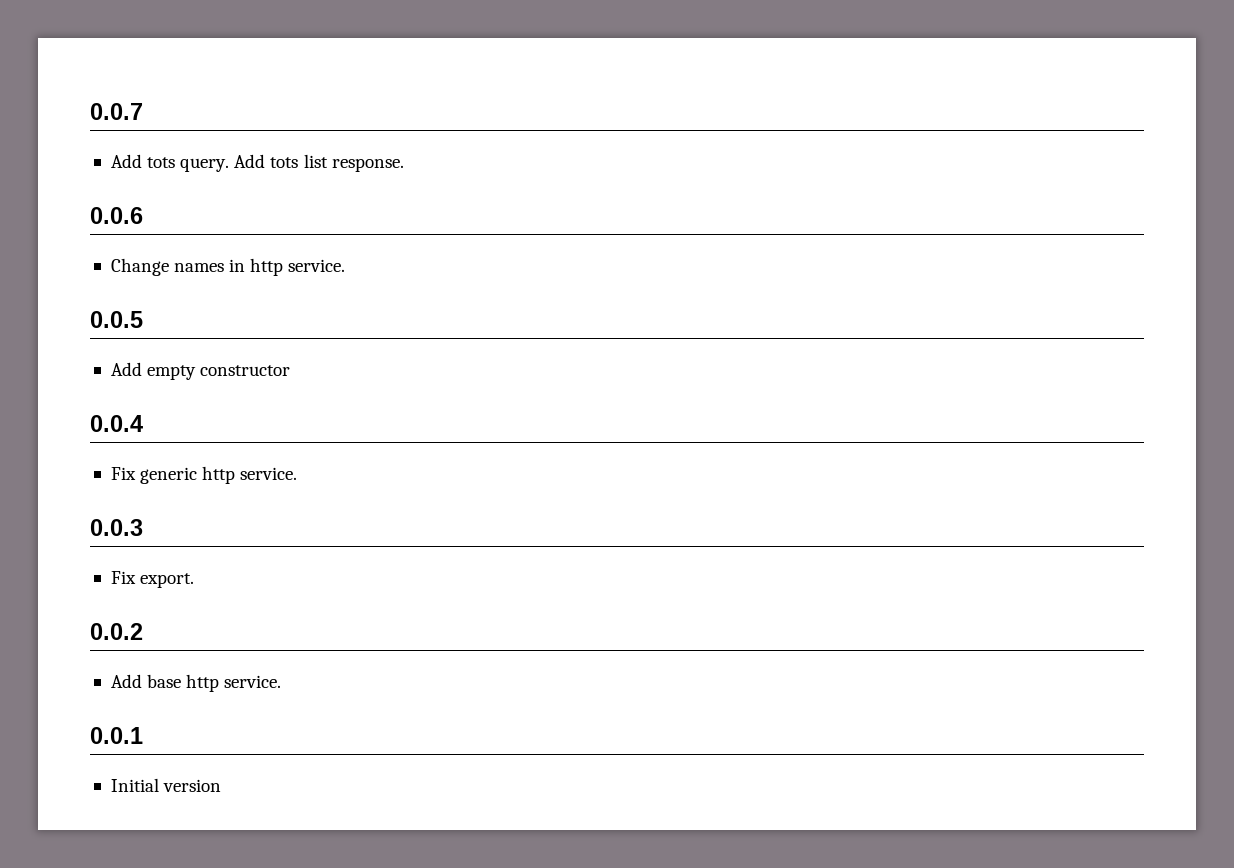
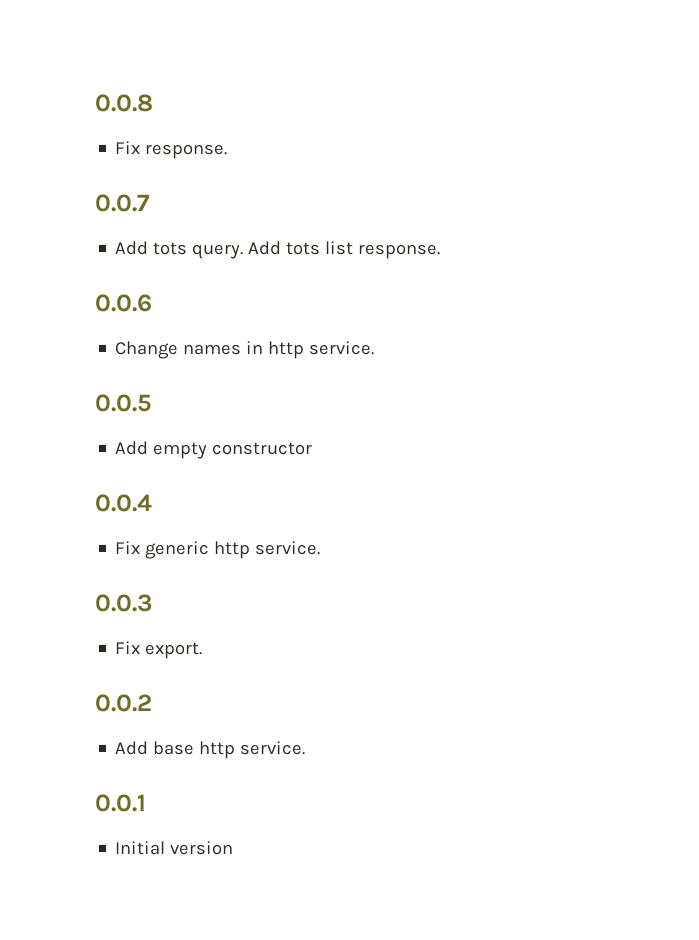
+ 0.0.8
+ Fix response.

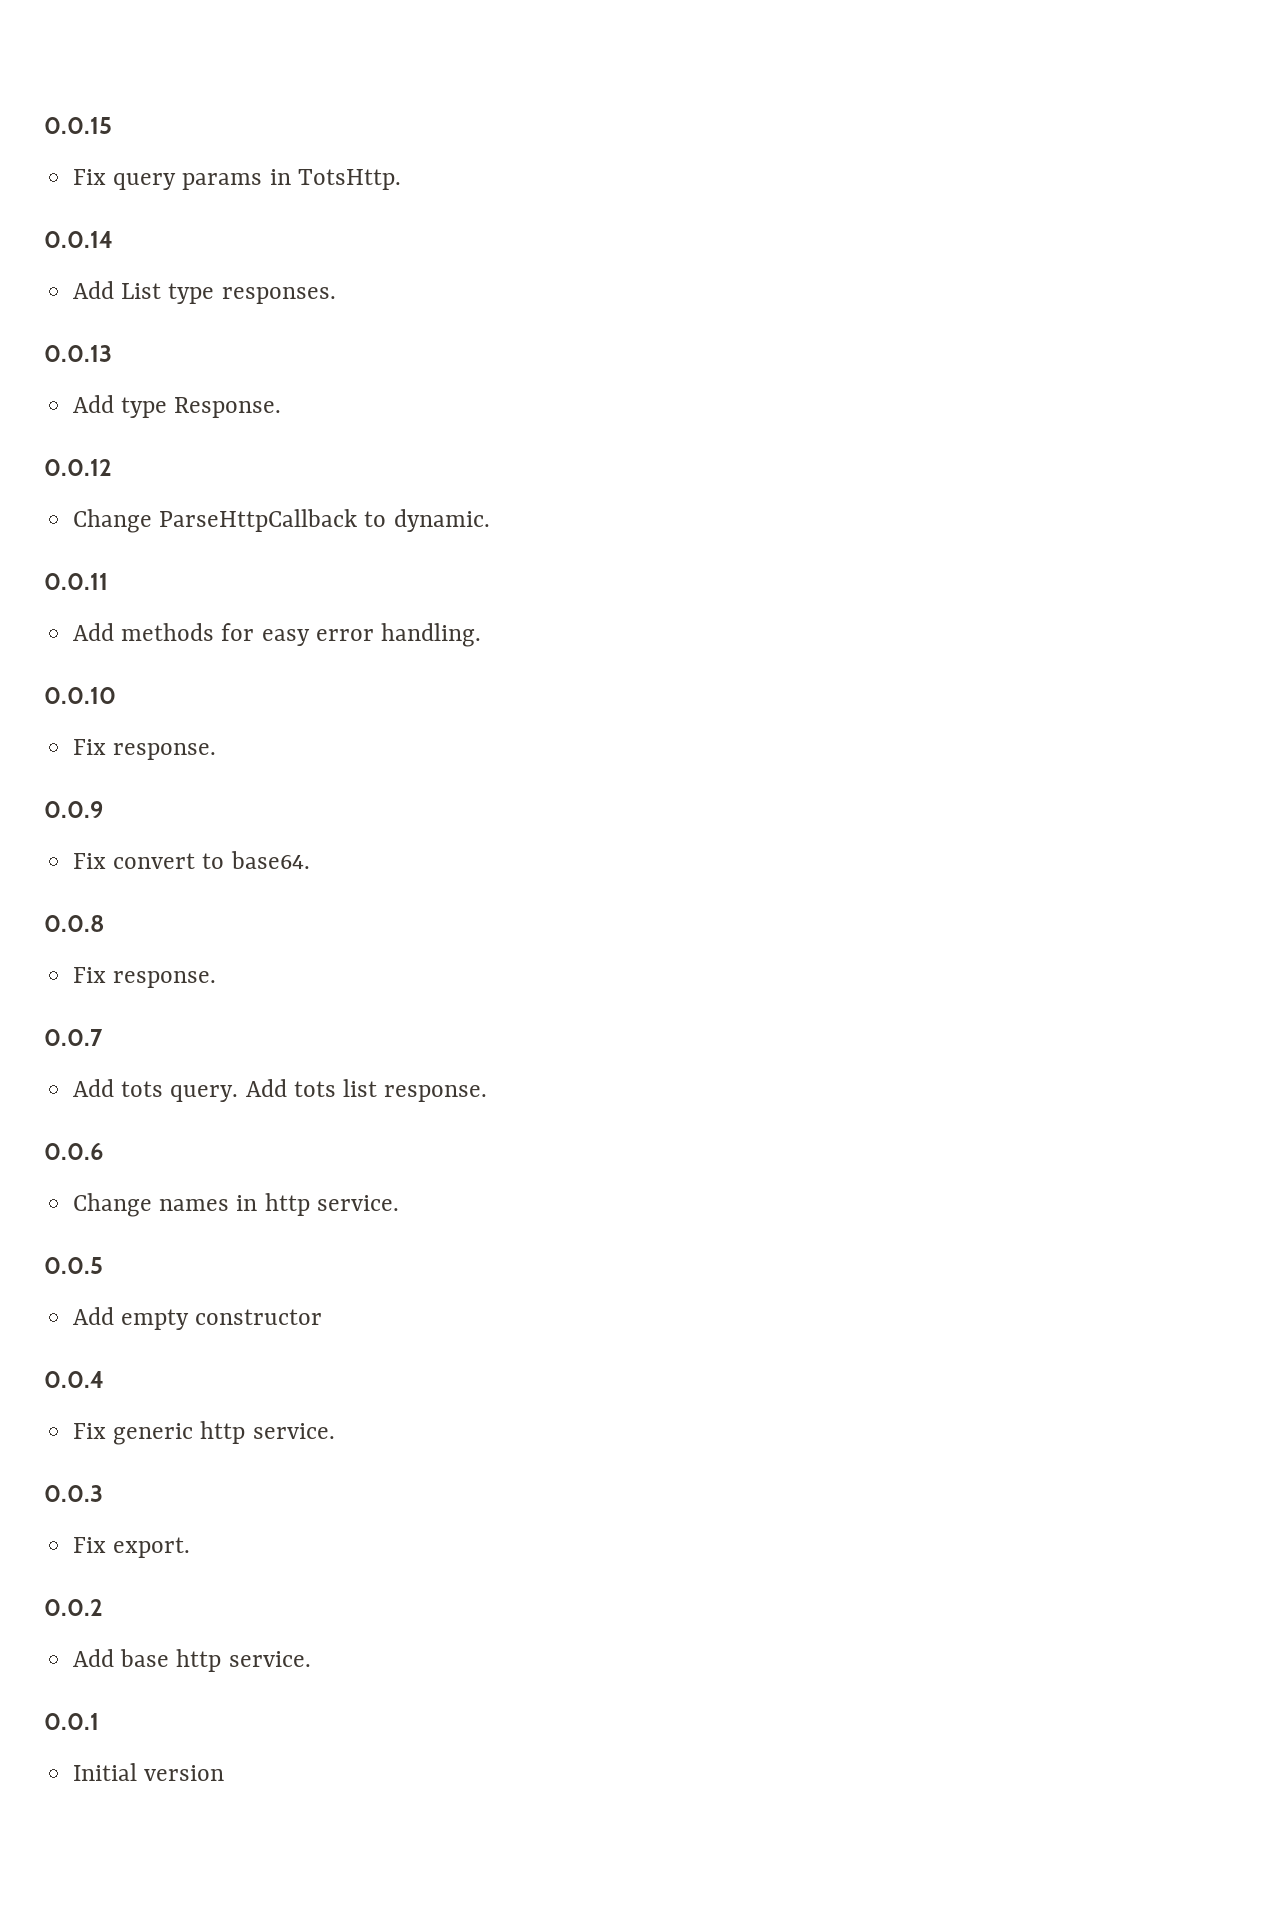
+ 0.0.15
+ Fix query params in TotsHttp.
+ 0.0.14
+ Add List type responses.
+ 0.0.13
+ Add type Response.
+ 0.0.12
+ Change ParseHttpCallback to dynamic.
+ 0.0.11
+ Add methods for easy error handling.
+ 0.0.10
+ Fix response.
+ 0.0.9
+ Fix convert to base64.

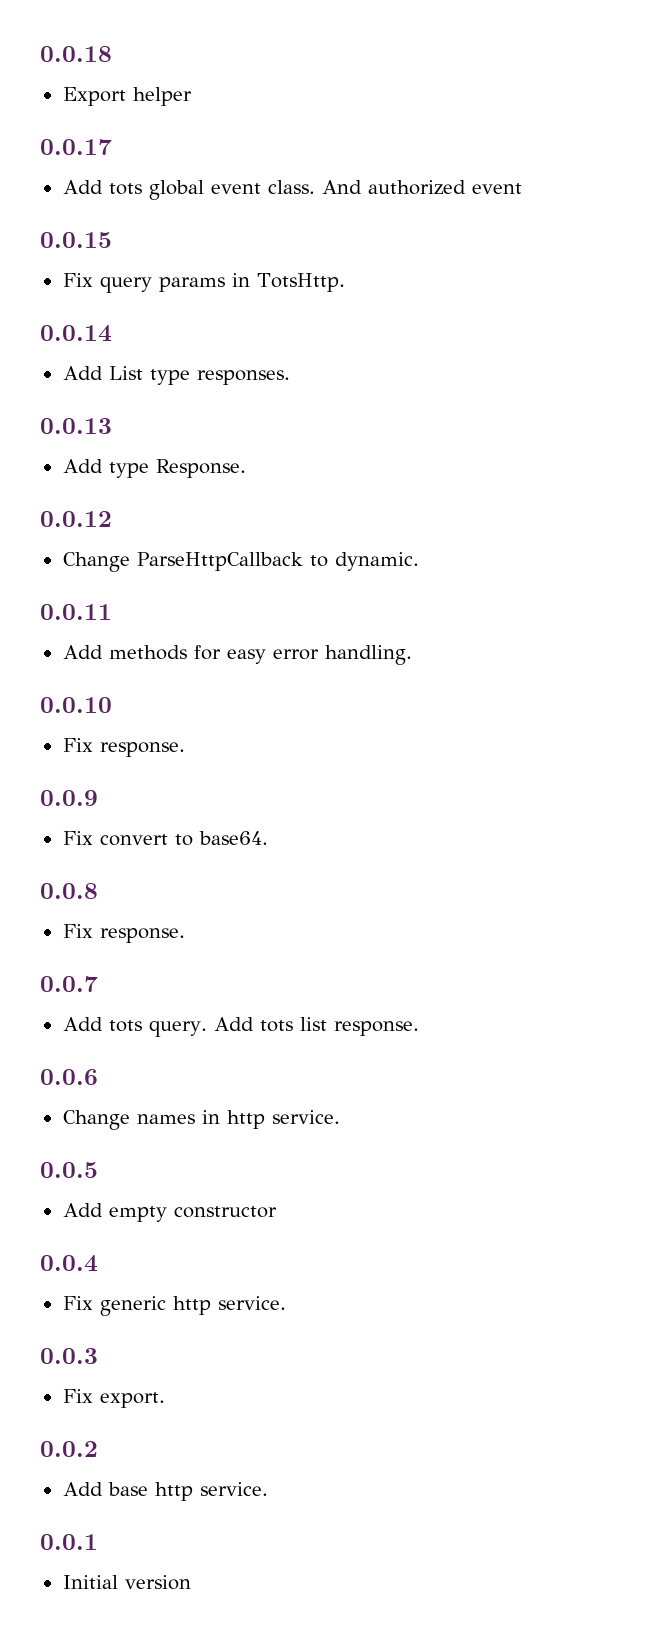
+ 0.0.18
+ Export helper
+ 0.0.17
+ Add tots global event class. And authorized event

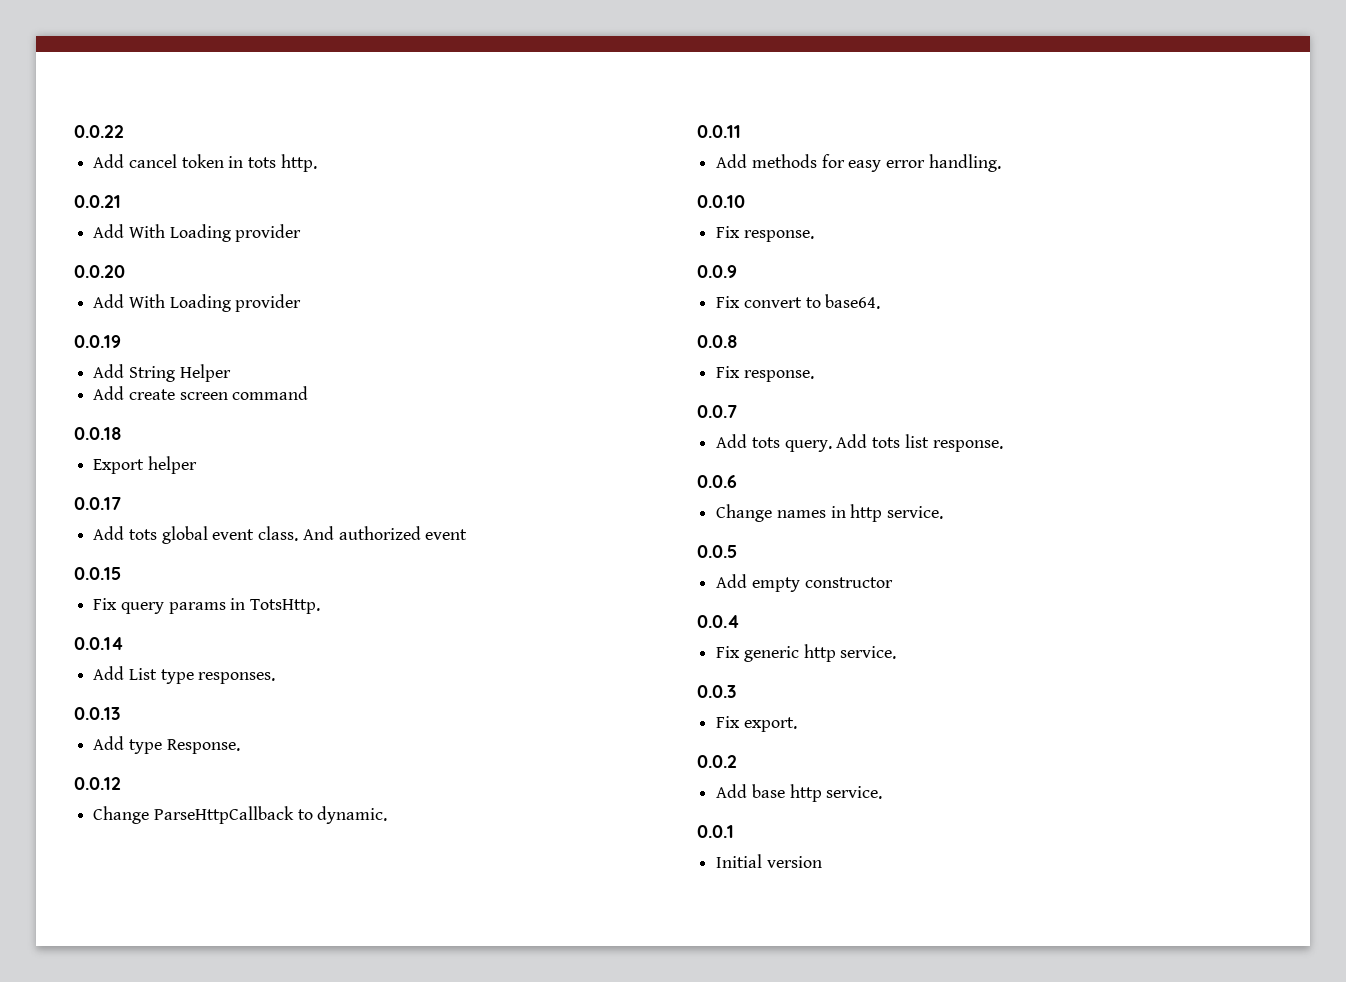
+ 0.0.22
+ Add cancel token in tots http.
+ 0.0.21
+ Add With Loading provider
+ 0.0.20
+ Add With Loading provider
+ 0.0.19
+ Add String Helper
+ Add create screen command

